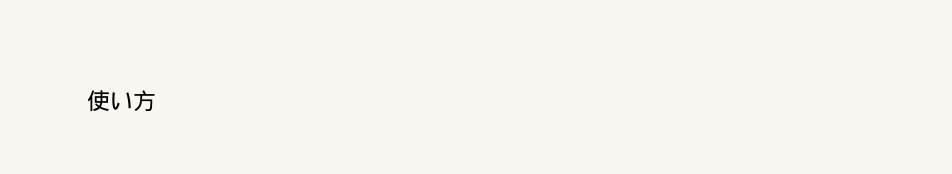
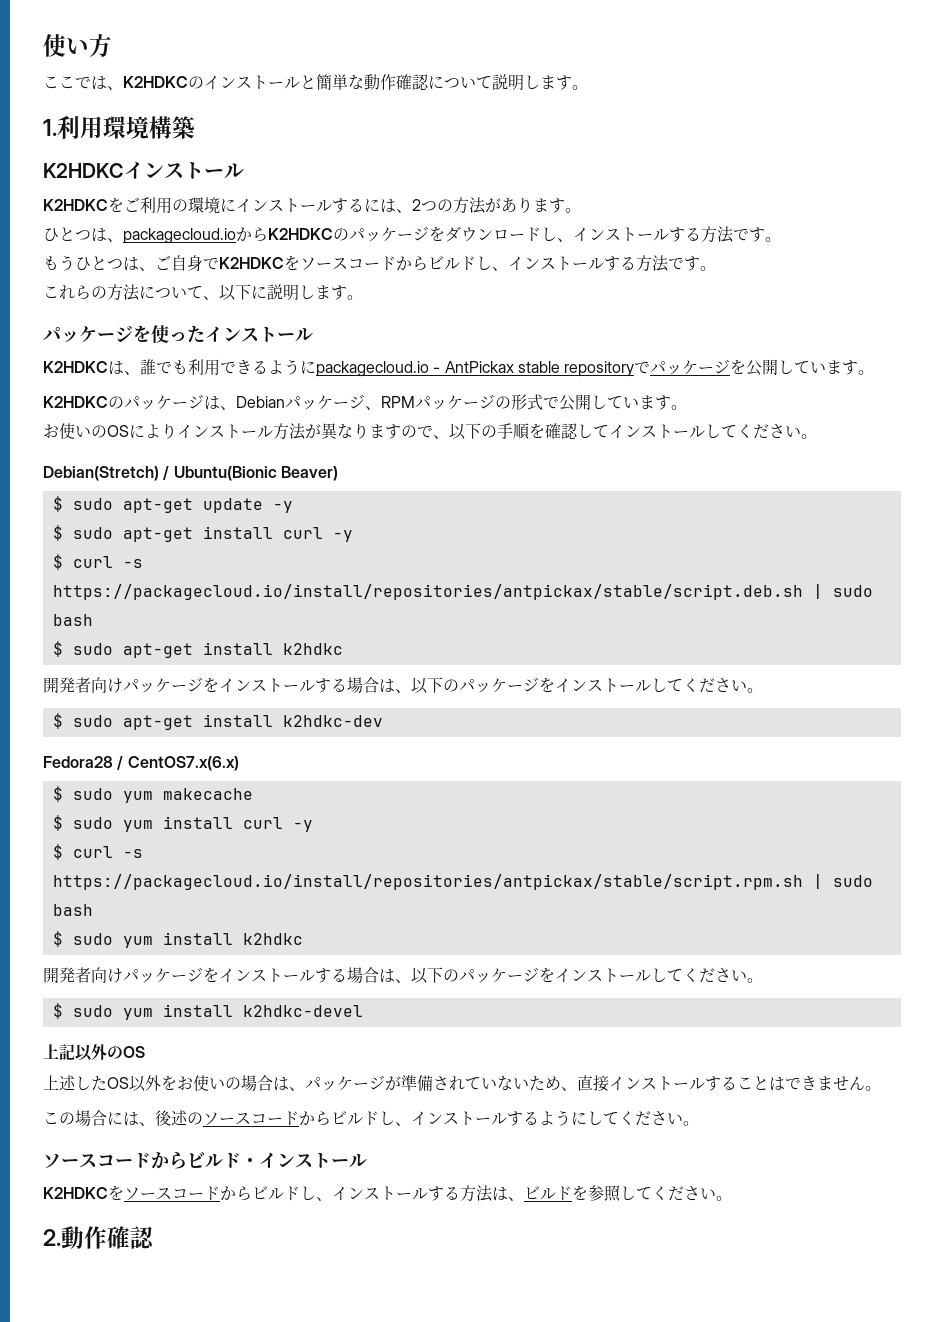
+ ここでは、K2HDKCのインストールと簡単な動作確認について説明します。
+ 1.利用環境構築
+ K2HDKCインストール
+ K2HDKCをご利用の環境にインストールするには、2つの方法があります。
+ ひとつは、packagecloud.ioからK2HDKCのパッケージをダウンロードし、インストールする方法です。
+ もうひとつは、ご自身でK2HDKCをソースコードからビルドし、インストールする方法です。
+ これらの方法について、以下に説明します。
+ パッケージを使ったインストール
+ K2HDKCは、誰でも利用できるようにpackagecloud.io - AntPickax stable repositoryでパッケージを公開しています。
+ K2HDKCのパッケージは、Debianパッケージ、RPMパッケージの形式で公開しています。
+ お使いのOSによりインストール方法が異なりますので、以下の手順を確認してインストールしてください。
+ Debian(Stretch) / Ubuntu(Bionic Beaver)
+ $ sudo apt-get update -y
+ $ sudo apt-get install curl -y
+ $ curl -s https://packagecloud.io/install/repositories/antpickax/stable/script.deb.sh | sudo bash
+ $ sudo apt-get install k2hdkc
+ 開発者向けパッケージをインストールする場合は、以下のパッケージをインストールしてください。
+ $ sudo apt-get install k2hdkc-dev
+ Fedora28 / CentOS7.x(6.x)
+ $ sudo yum makecache
+ $ sudo yum install curl -y
+ $ curl -s https://packagecloud.io/install/repositories/antpickax/stable/script.rpm.sh | sudo bash
+ $ sudo yum install k2hdkc
+ 開発者向けパッケージをインストールする場合は、以下のパッケージをインストールしてください。
+ $ sudo yum install k2hdkc-devel
+ 上記以外のOS
+ 上述したOS以外をお使いの場合は、パッケージが準備されていないため、直接インストールすることはできません。
+ この場合には、後述のソースコードからビルドし、インストールするようにしてください。
+ ソースコードからビルド・インストール
+ K2HDKCをソースコードからビルドし、インストールする方法は、ビルドを参照してください。
+ 2.動作確認

